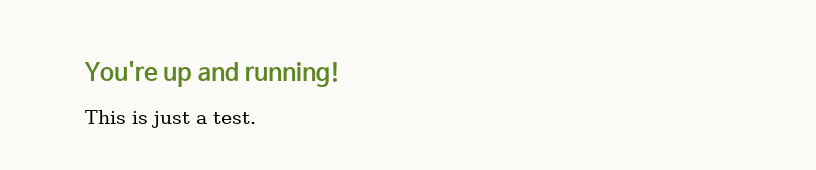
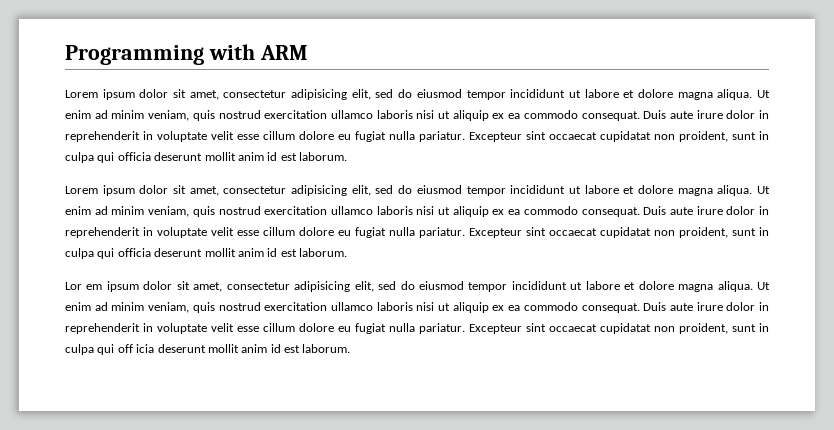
- You're up and running!
- This is just a test.
+ Programming with ARM
+ Lorem ipsum dolor sit amet, consectetur adipisicing elit, sed do eiusmod tempor incididunt ut labore et dolore magna aliqua. Ut enim ad minim veniam, quis nostrud exercitation ullamco laboris nisi ut aliquip ex ea commodo consequat. Duis aute irure dolor in reprehenderit in voluptate velit esse cillum dolore eu fugiat nulla pariatur. Excepteur sint occaecat cupidatat non proident, sunt in culpa qui officia deserunt mollit anim id est laborum.
+ Lorem ipsum dolor sit amet, consectetur adipisicing elit, sed do eiusmod tempor incididunt ut labore et dolore magna aliqua. Ut enim ad minim veniam, quis nostrud exercitation ullamco laboris nisi ut aliquip ex ea commodo consequat. Duis aute irure dolor in reprehenderit in voluptate velit esse cillum dolore eu fugiat nulla pariatur. Excepteur sint occaecat cupidatat non proident, sunt in culpa qui officia deserunt mollit anim id est laborum.
+ Lor em ipsum dolor sit amet, consectetur adipisicing elit, sed do eiusmod tempor incididunt ut labore et dolore magna aliqua. Ut enim ad minim veniam, quis nostrud exercitation ullamco laboris nisi ut aliquip ex ea commodo consequat. Duis aute irure dolor in reprehenderit in voluptate velit esse cillum dolore eu fugiat nulla pariatur. Excepteur sint occaecat cupidatat non proident, sunt in culpa qui off icia deserunt mollit anim id est laborum.

